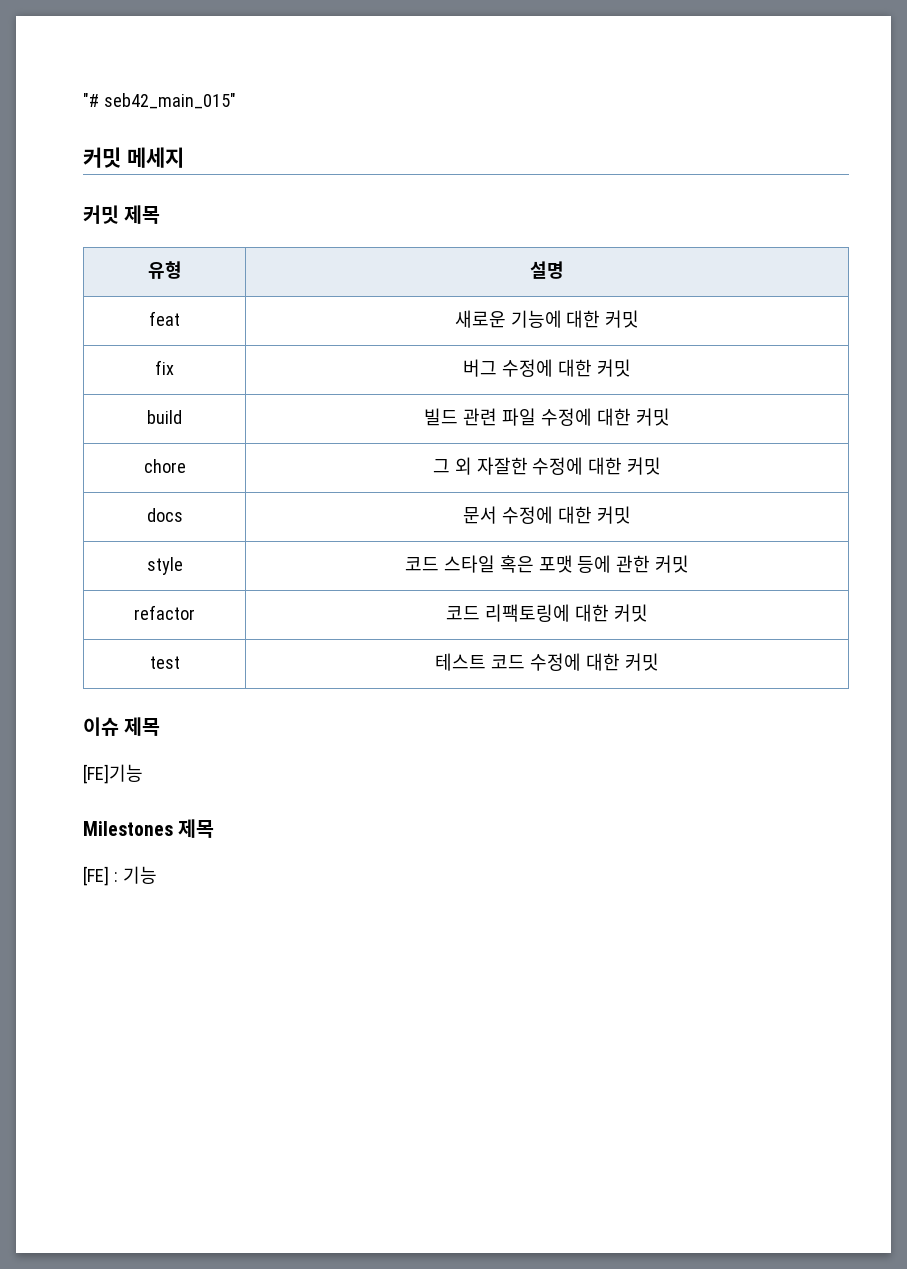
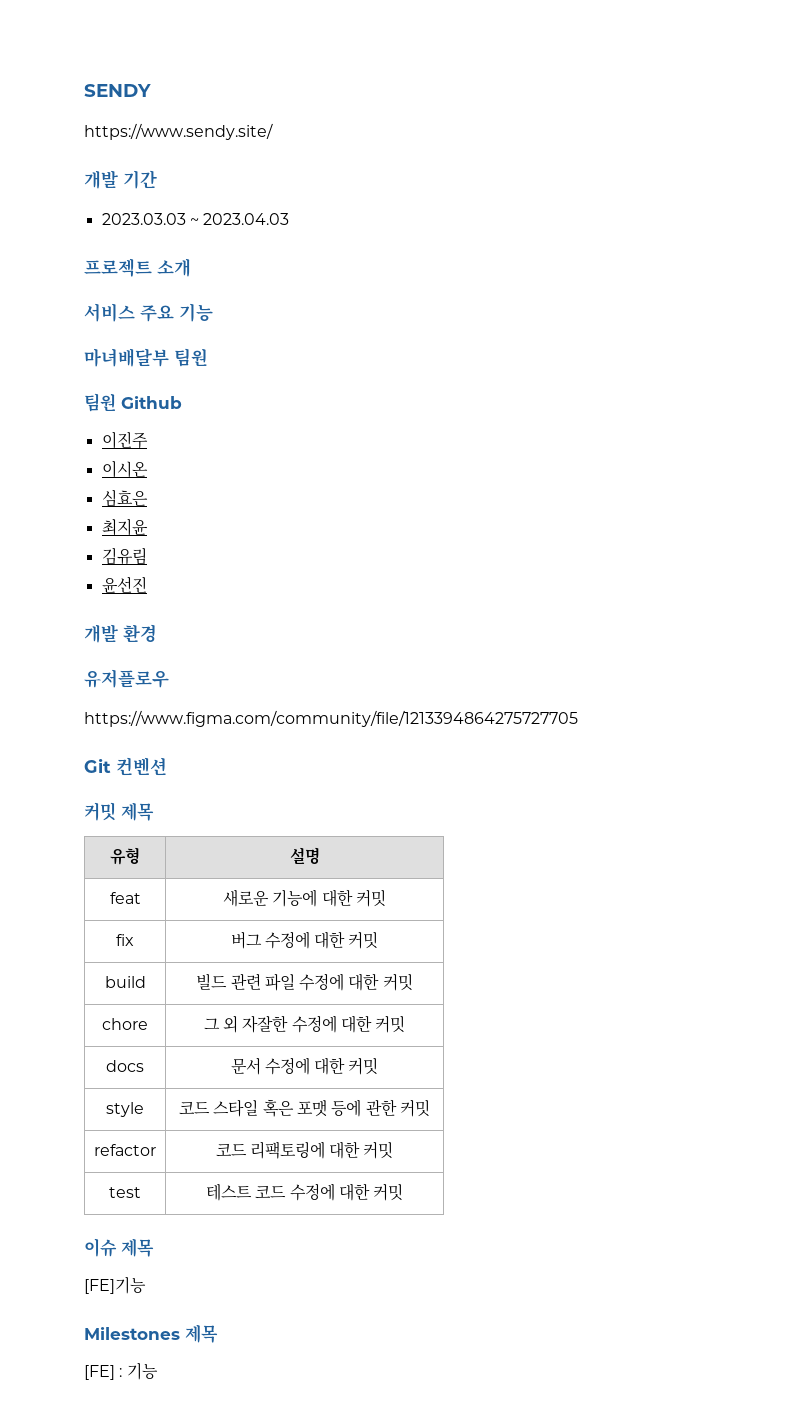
- "# seb42_main_015"
- 커밋 메세지
+ SENDY
+ https://www.sendy.site/
+ 개발 기간
+ 2023.03.03 ~ 2023.04.03
+ 프로젝트 소개
+ 서비스 주요 기능
+ 마녀배달부 팀원
+ 팀원 Github
+ 이진주
+ 이시온
+ 심효은
+ 최지윤
+ 김유림
+ 윤선진
+ 개발 환경
+ 유저플로우
+ https://www.figma.com/community/file/1213394864275727705
+ Git 컨벤션

